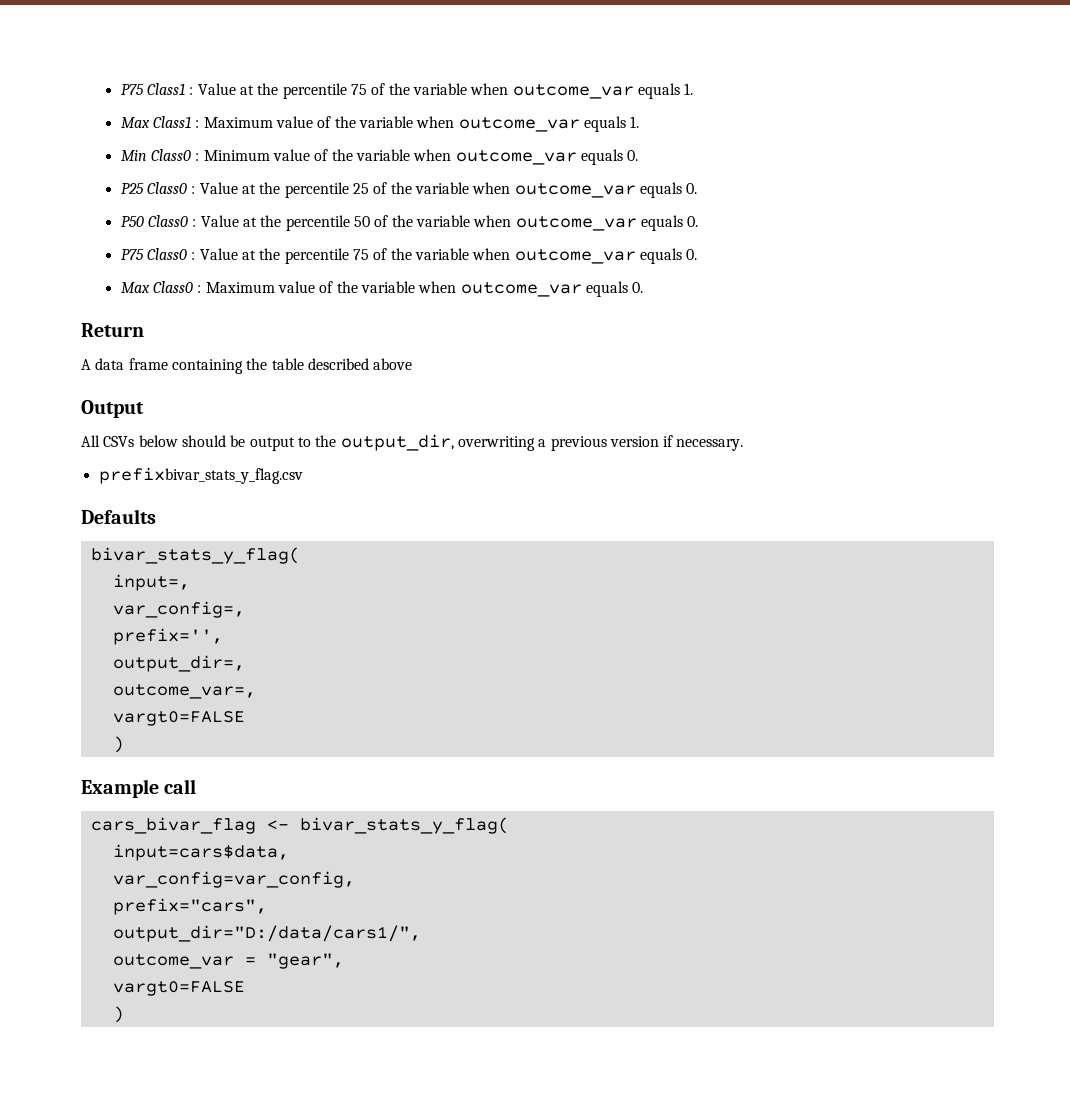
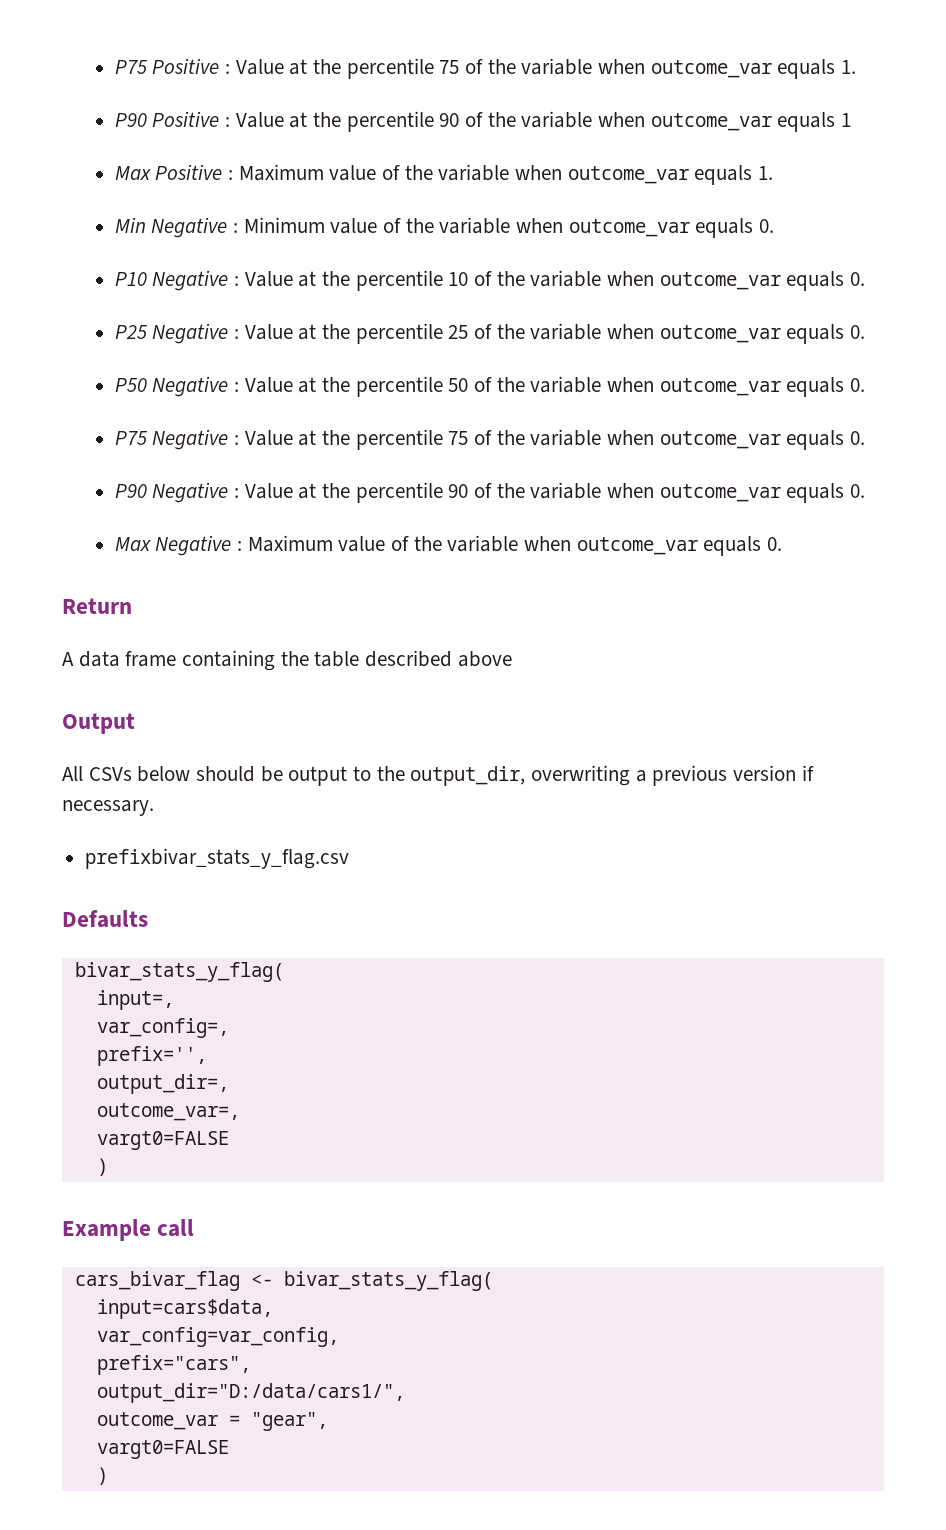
- P75 Class1 : Value at the percentile 75 of the variable when outcome_var equals 1.
+ P75 Positive : Value at the percentile 75 of the variable when outcome_var equals 1.
- Max Class1 : Maximum value of the variable when outcome_var equals 1.
+ P90 Positive : Value at the percentile 90 of the variable when outcome_var equals 1
+ Max Positive : Maximum value of the variable when outcome_var equals 1.
- Min Class0 : Minimum value of the variable when outcome_var equals 0.
+ Min Negative : Minimum value of the variable when outcome_var equals 0.
+ P10 Negative : Value at the percentile 10 of the variable when outcome_var equals 0.
- P25 Class0 : Value at the percentile 25 of the variable when outcome_var equals 0.
+ P25 Negative : Value at the percentile 25 of the variable when outcome_var equals 0.
- P50 Class0 : Value at the percentile 50 of the variable when outcome_var equals 0.
+ P50 Negative : Value at the percentile 50 of the variable when outcome_var equals 0.
- P75 Class0 : Value at the percentile 75 of the variable when outcome_var equals 0.
+ P75 Negative : Value at the percentile 75 of the variable when outcome_var equals 0.
- Max Class0 : Maximum value of the variable when outcome_var equals 0.
+ P90 Negative : Value at the percentile 90 of the variable when outcome_var equals 0.
+ Max Negative : Maximum value of the variable when outcome_var equals 0.

